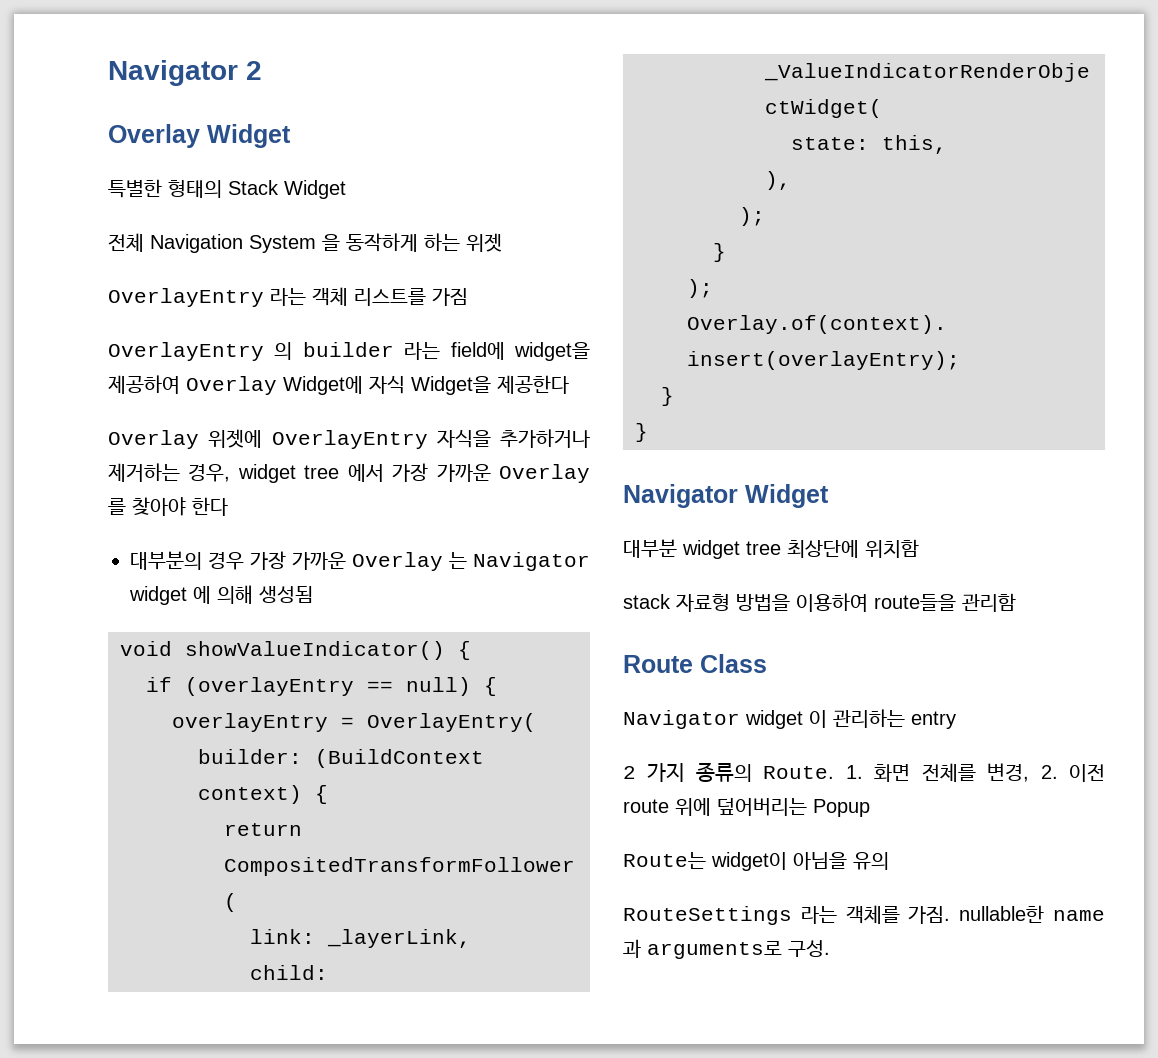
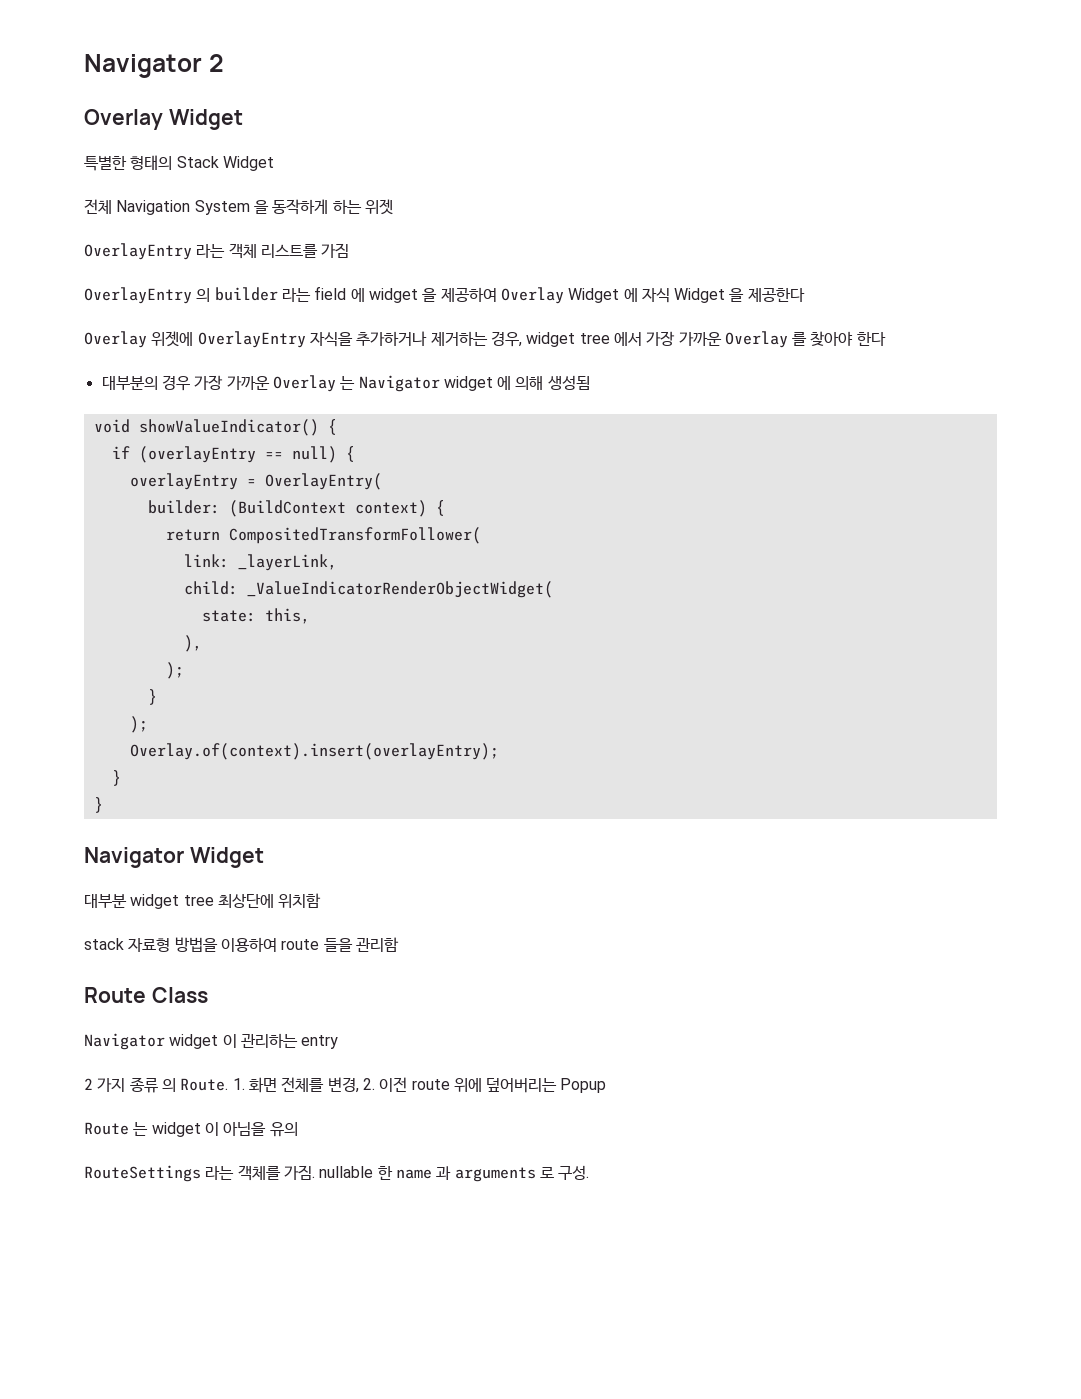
- OverlayEntry 의 builder 라는 field에 widget을 제공하여 Overlay Widget에 자식 Widget을 제공한다
+ OverlayEntry 의 builder 라는 field 에 widget 을 제공하여 Overlay Widget 에 자식 Widget 을 제공한다
- stack 자료형 방법을 이용하여 route들을 관리함
+ stack 자료형 방법을 이용하여 route 들을 관리함
- 2 가지 종류의 Route.
+ 2 가지 종류 의 Route.
- Route는 widget이 아님을 유의
+ Route 는 widget 이 아님을 유의
- RouteSettings 라는 객체를 가짐. nullable한 name 과 arguments로 구성.
+ RouteSettings 라는 객체를 가짐. nullable 한 name 과 arguments 로 구성.

